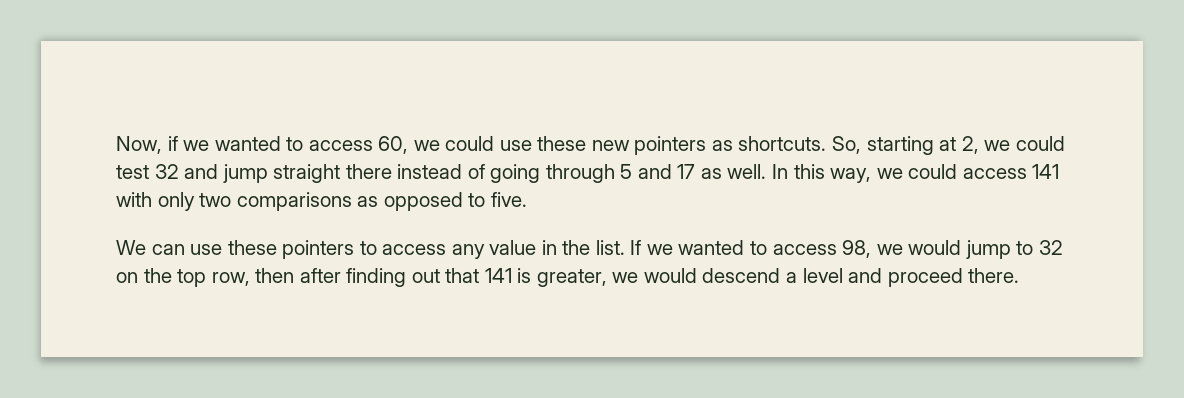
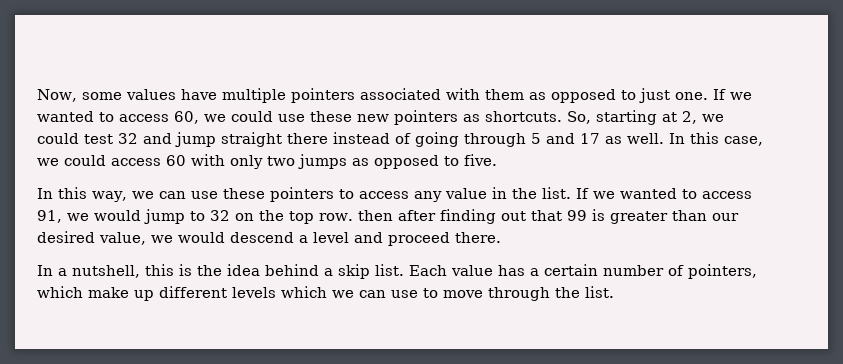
- Now, if we wanted to access 60, we could use these new pointers as shortcuts.
+ Now, some values have multiple pointers associated with them as opposed to just one. If we wanted to access 60, we could use these new pointers as shortcuts.
- In this way, we could access 141 with only two comparisons as opposed to five.
+ In this case, we could access 60 with only two jumps as opposed to five.
- We can use these pointers to access any value in the list.
+ In this way, we can use these pointers to access any value in the list.
- If we wanted to access 98, we would jump to 32 on the top row, then after finding out that 141 is greater, we would descend a level and proceed there.
+ If we wanted to access 91, we would jump to 32 on the top row. then after finding out that 99 is greater than our desired value, we would descend a level and proceed there.
+ In a nutshell, this is the idea behind a skip list. Each value has a certain number of pointers, which make up different levels which we can use to move through the list.

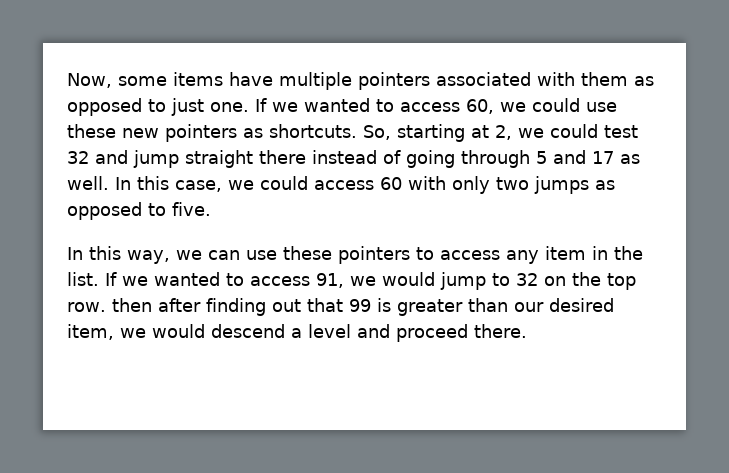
- Now, some values have multiple pointers associated with them as opposed to just one.
+ Now, some items have multiple pointers associated with them as opposed to just one.
- In this way, we can use these pointers to access any value in the list.
+ In this way, we can use these pointers to access any item in the list.
- If we wanted to access 91, we would jump to 32 on the top row. then after finding out that 99 is greater than our desired value, we would descend a level and proceed there.
+ If we wanted to access 91, we would jump to 32 on the top row. then after finding out that 99 is greater than our desired item, we would descend a level and proceed there.
- In a nutshell, this is the idea behind a skip list. Each value has a certain number of pointers, which make up different levels which we can use to move through the list.

